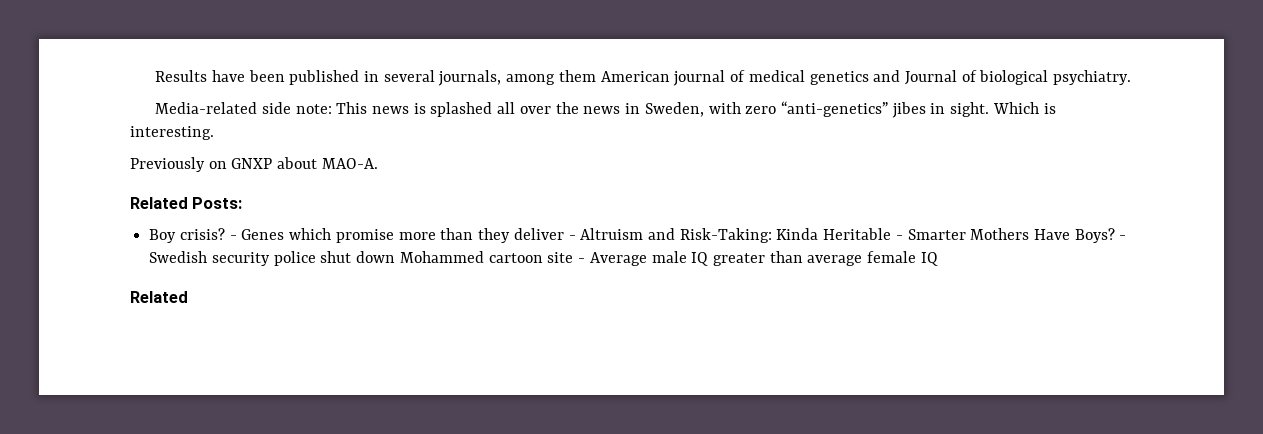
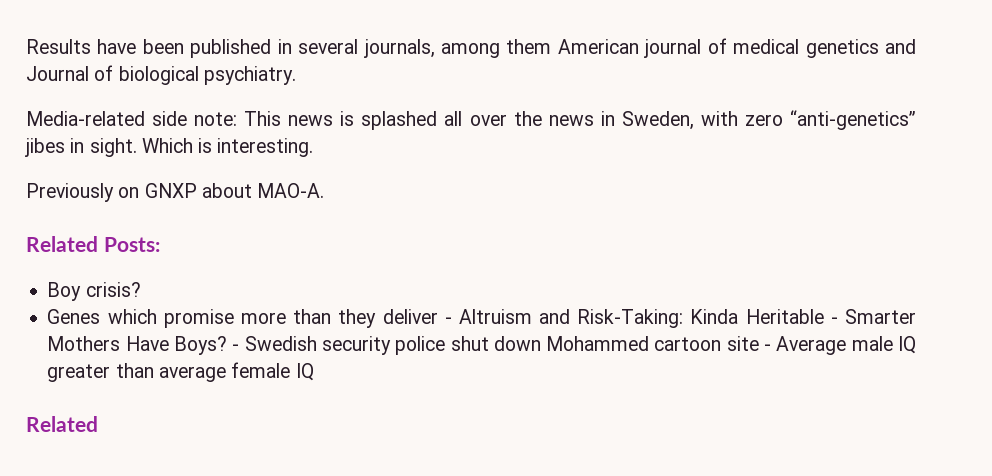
- Boy crisis? - Genes which promise more than they deliver - Altruism and Risk-Taking: Kinda Heritable - Smarter Mothers Have Boys?
+ Boy crisis?
+ Genes which promise more than they deliver - Altruism and Risk-Taking: Kinda Heritable - Smarter Mothers Have Boys?

